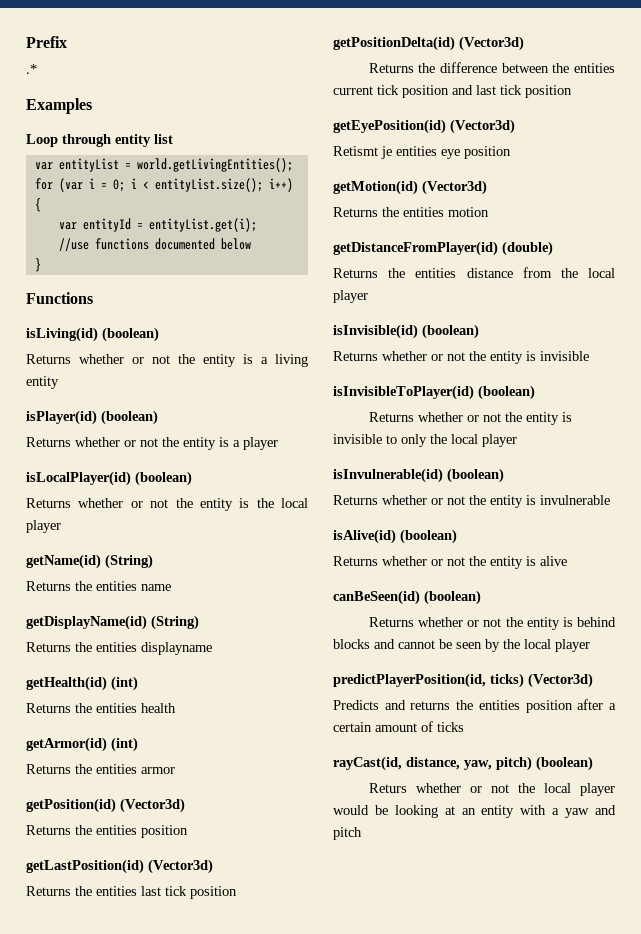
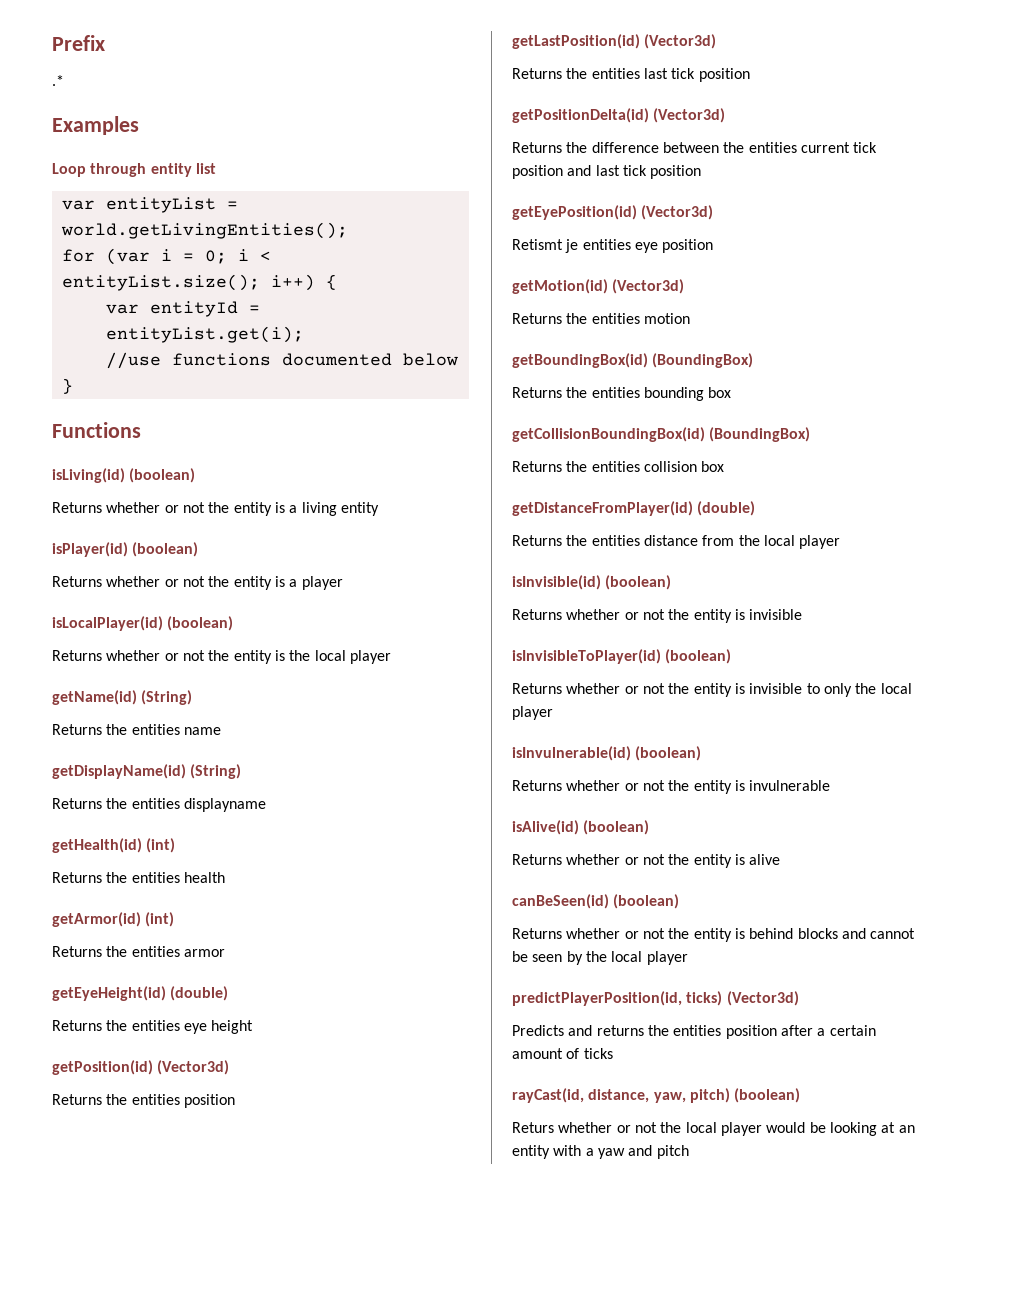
+ getEyeHeight(id) (double)
+ Returns the entities eye height
+ getBoundingBox(id) (BoundingBox)
+ Returns the entities bounding box
+ getCollisionBoundingBox(id) (BoundingBox)
+ Returns the entities collision box

